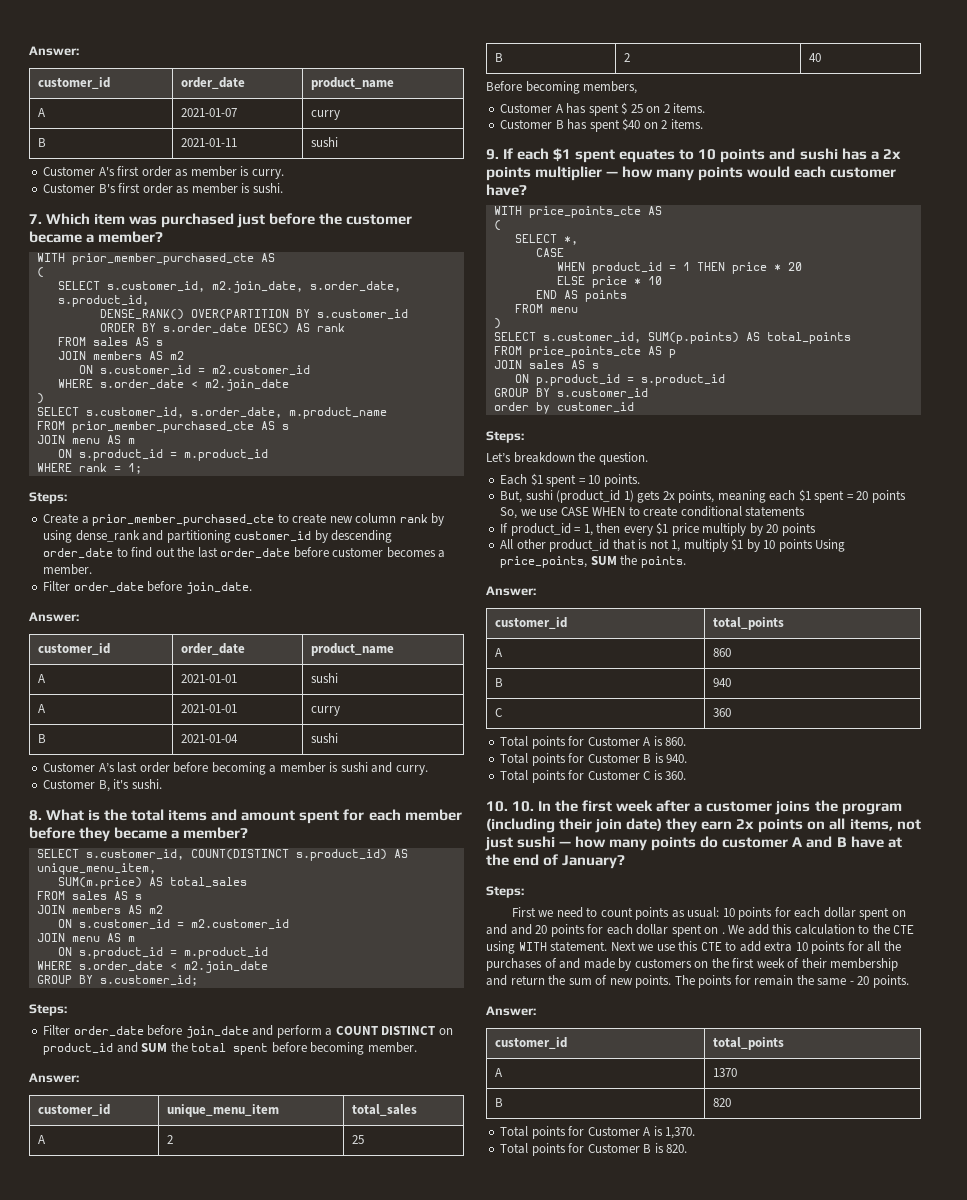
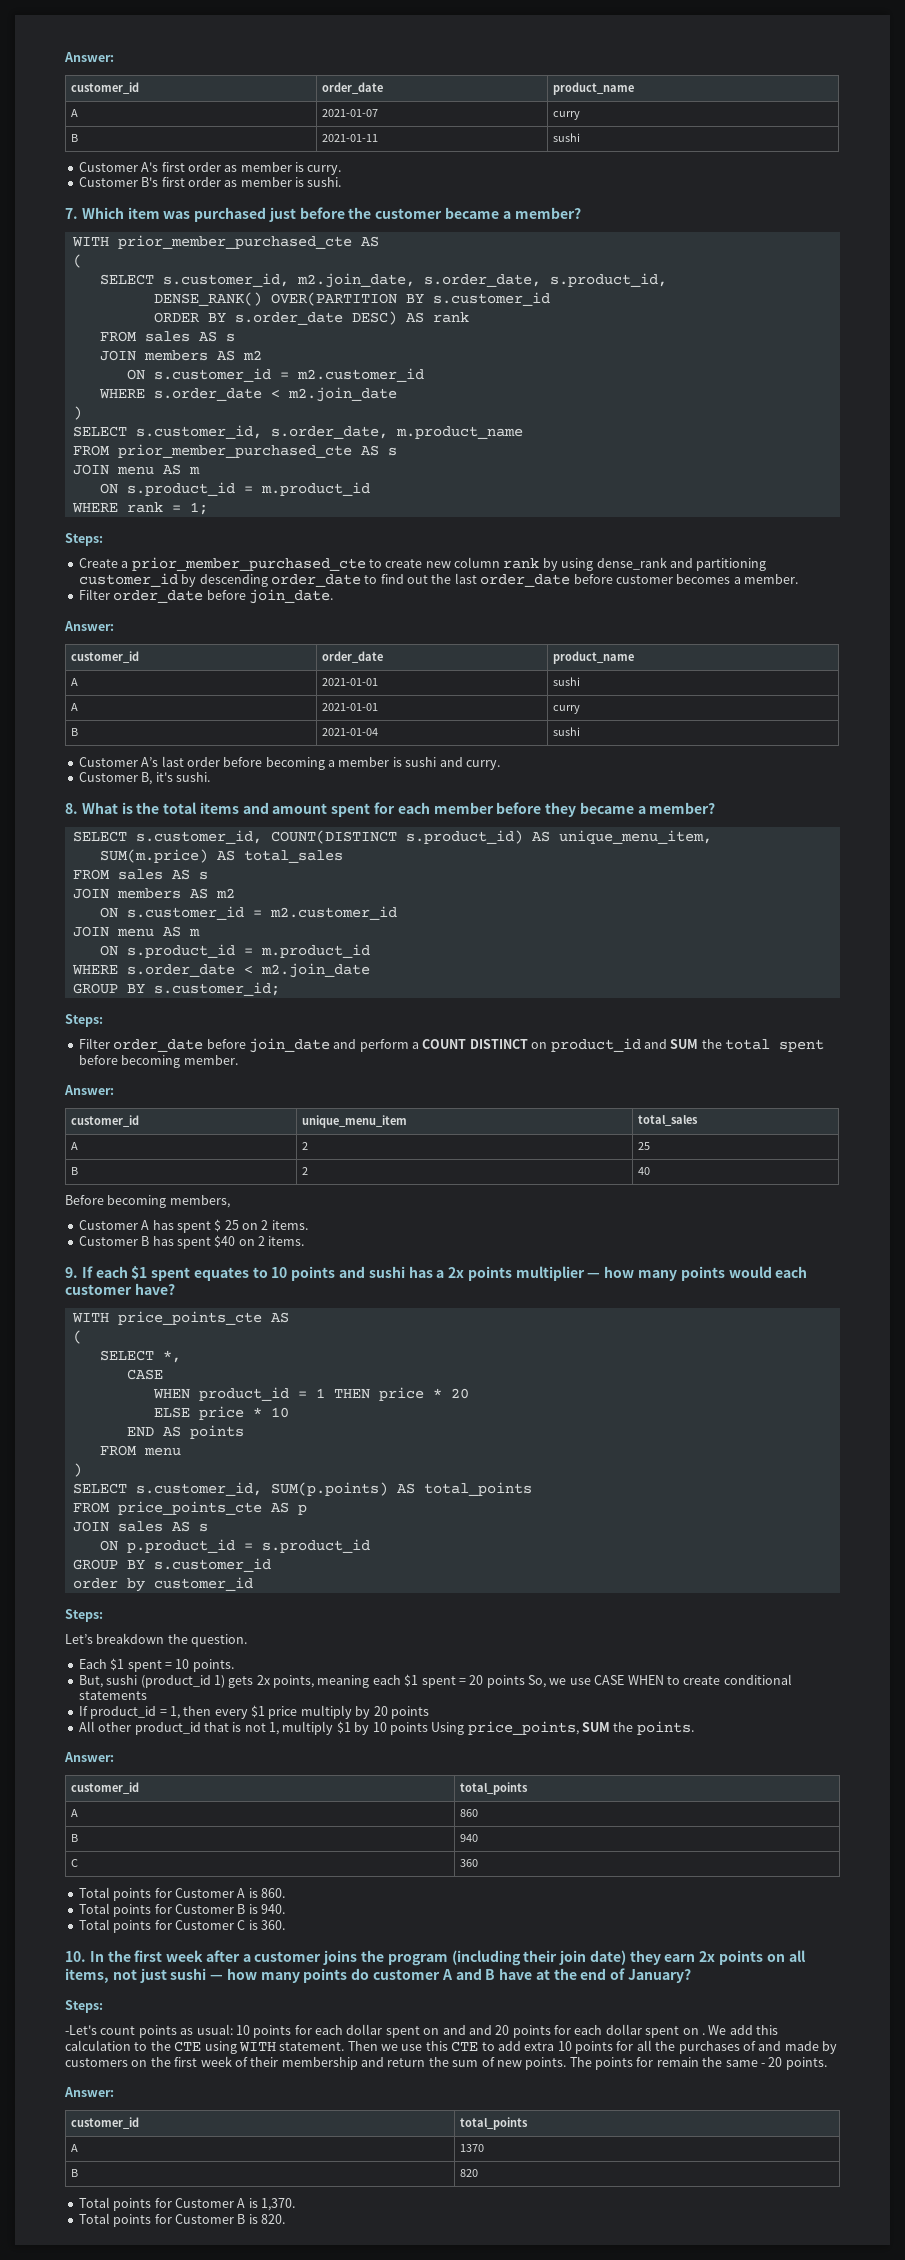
- 10. 10. In the first week after a customer joins the program (including their join date) they earn 2x points on all items, not just sushi — how many points do customer A and B have at the end of January?
+ 10. In the first week after a customer joins the program (including their join date) they earn 2x points on all items, not just sushi — how many points do customer A and B have at the end of January?
- First we need to count points as usual: 10 points for each dollar spent on and and 20 points for each dollar spent on .
+ -Let's count points as usual: 10 points for each dollar spent on and and 20 points for each dollar spent on .
- Next we use this CTE to add extra 10 points for all the purchases of and made by customers on the first week of their membership and return the sum of new points.
+ Then we use this CTE to add extra 10 points for all the purchases of and made by customers on the first week of their membership and return the sum of new points.

